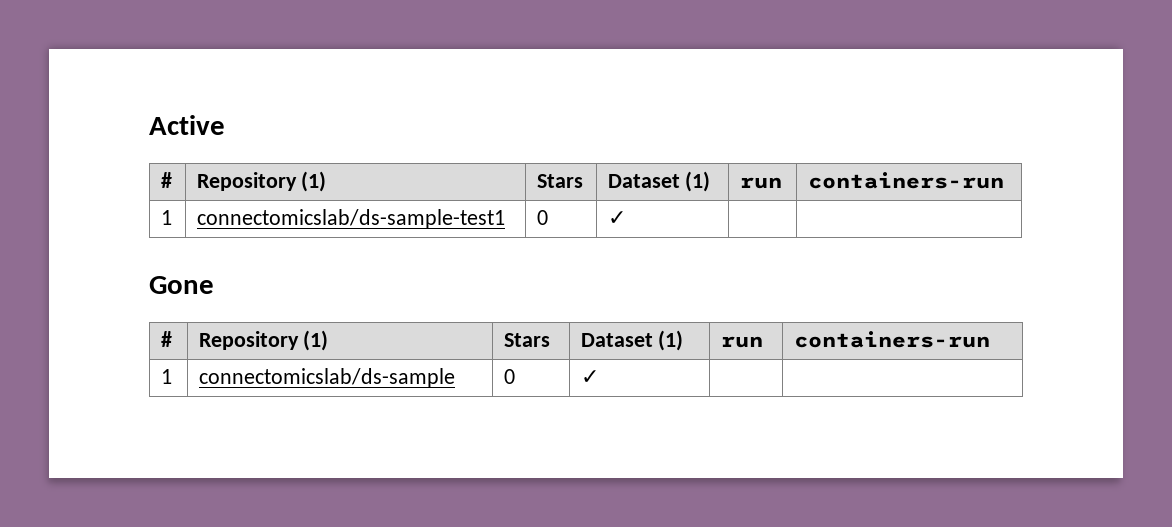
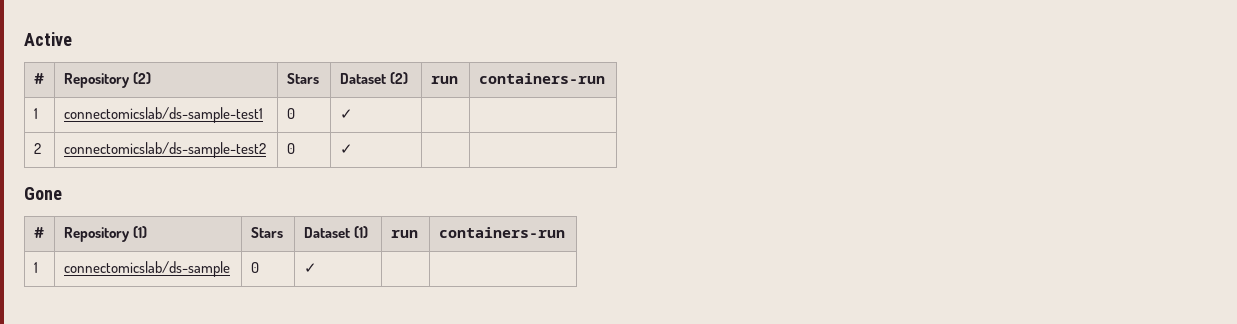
  Active
- # | Repository (1) | Stars | Dataset (1) | run | containers-run
+ # | Repository (2) | Stars | Dataset (2) | run | containers-run
+ 2 | connectomicslab/ds-sample-test2 | 0 | ✓ | |

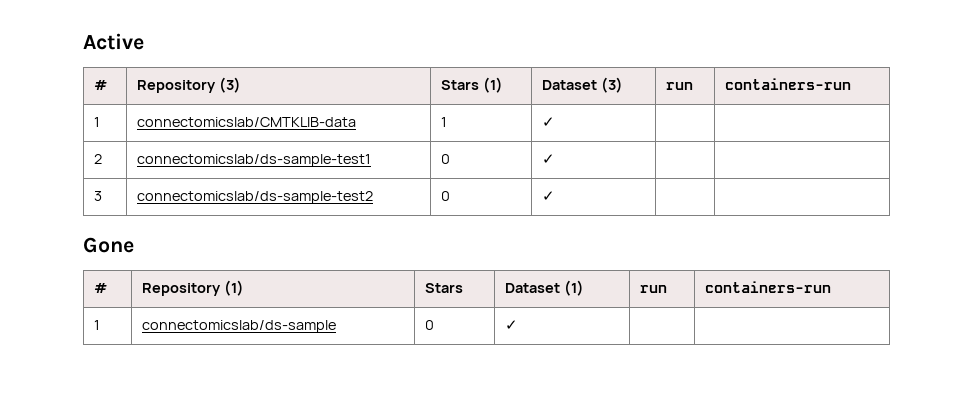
- # | Repository (2) | Stars | Dataset (2) | run | containers-run
- 1 | connectomicslab/ds-sample-test1 | 0 | ✓ | |
+ # | Repository (3) | Stars (1) | Dataset (3) | run | containers-run
+ 1 | connectomicslab/CMTKLIB-data | 1 | ✓ | |
+ 2 | connectomicslab/ds-sample-test1 | 0 | ✓ | |
- 2 | connectomicslab/ds-sample-test2 | 0 | ✓ | |
+ 3 | connectomicslab/ds-sample-test2 | 0 | ✓ | |

